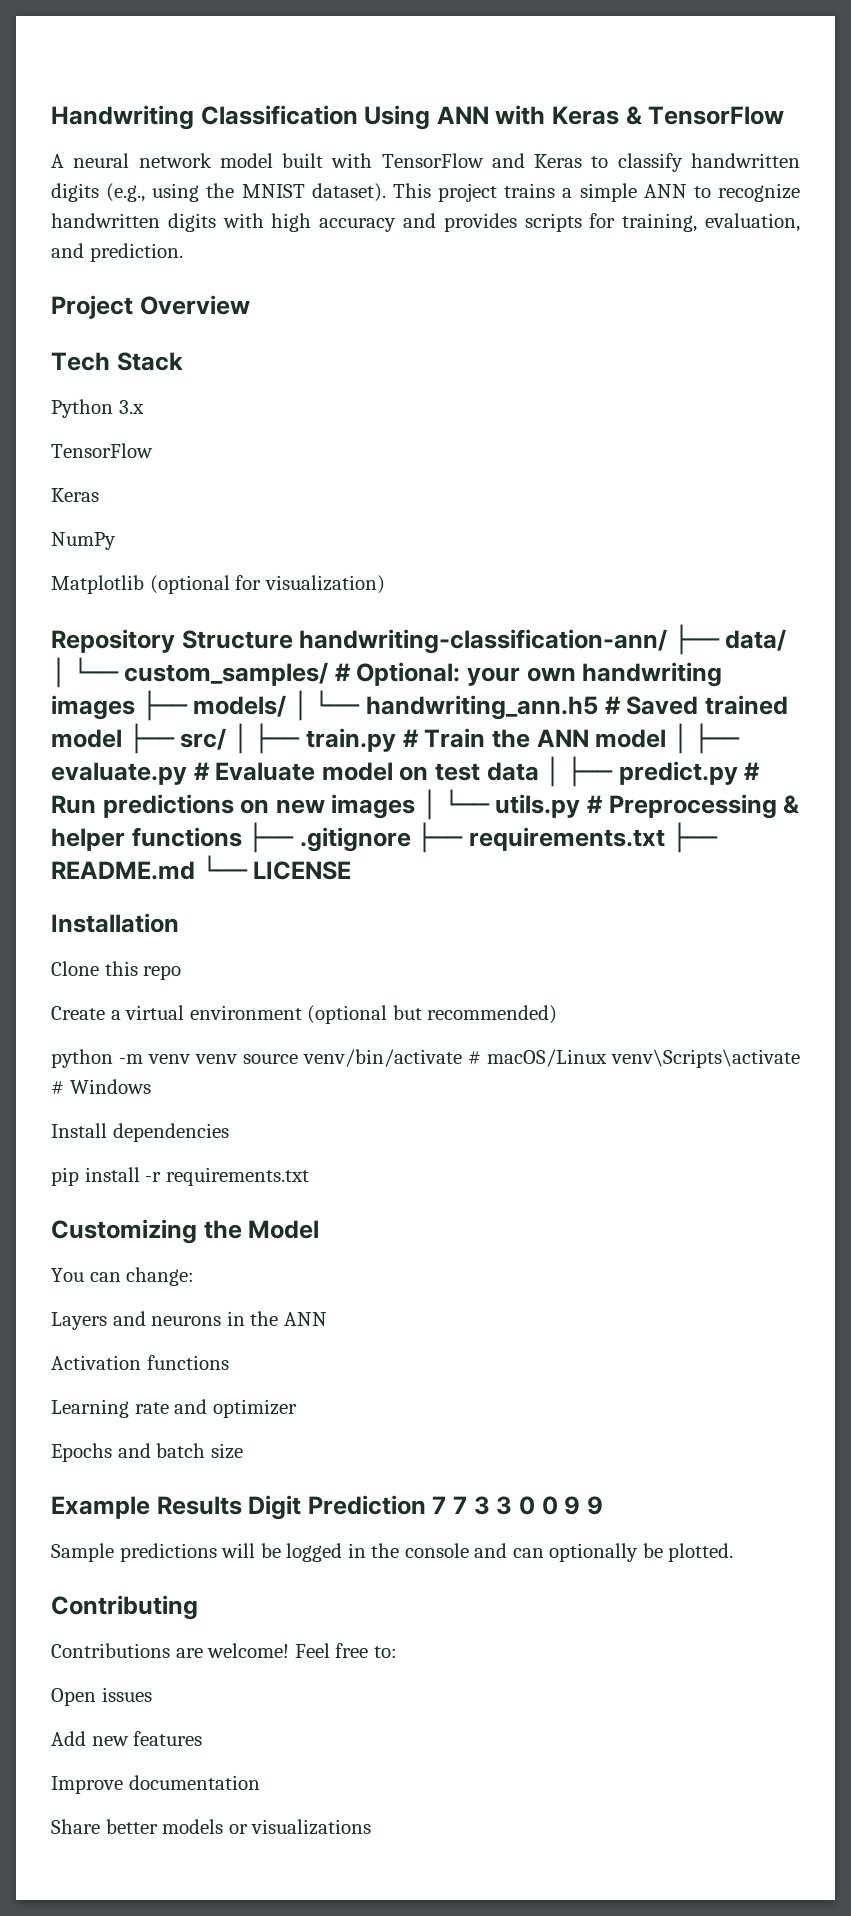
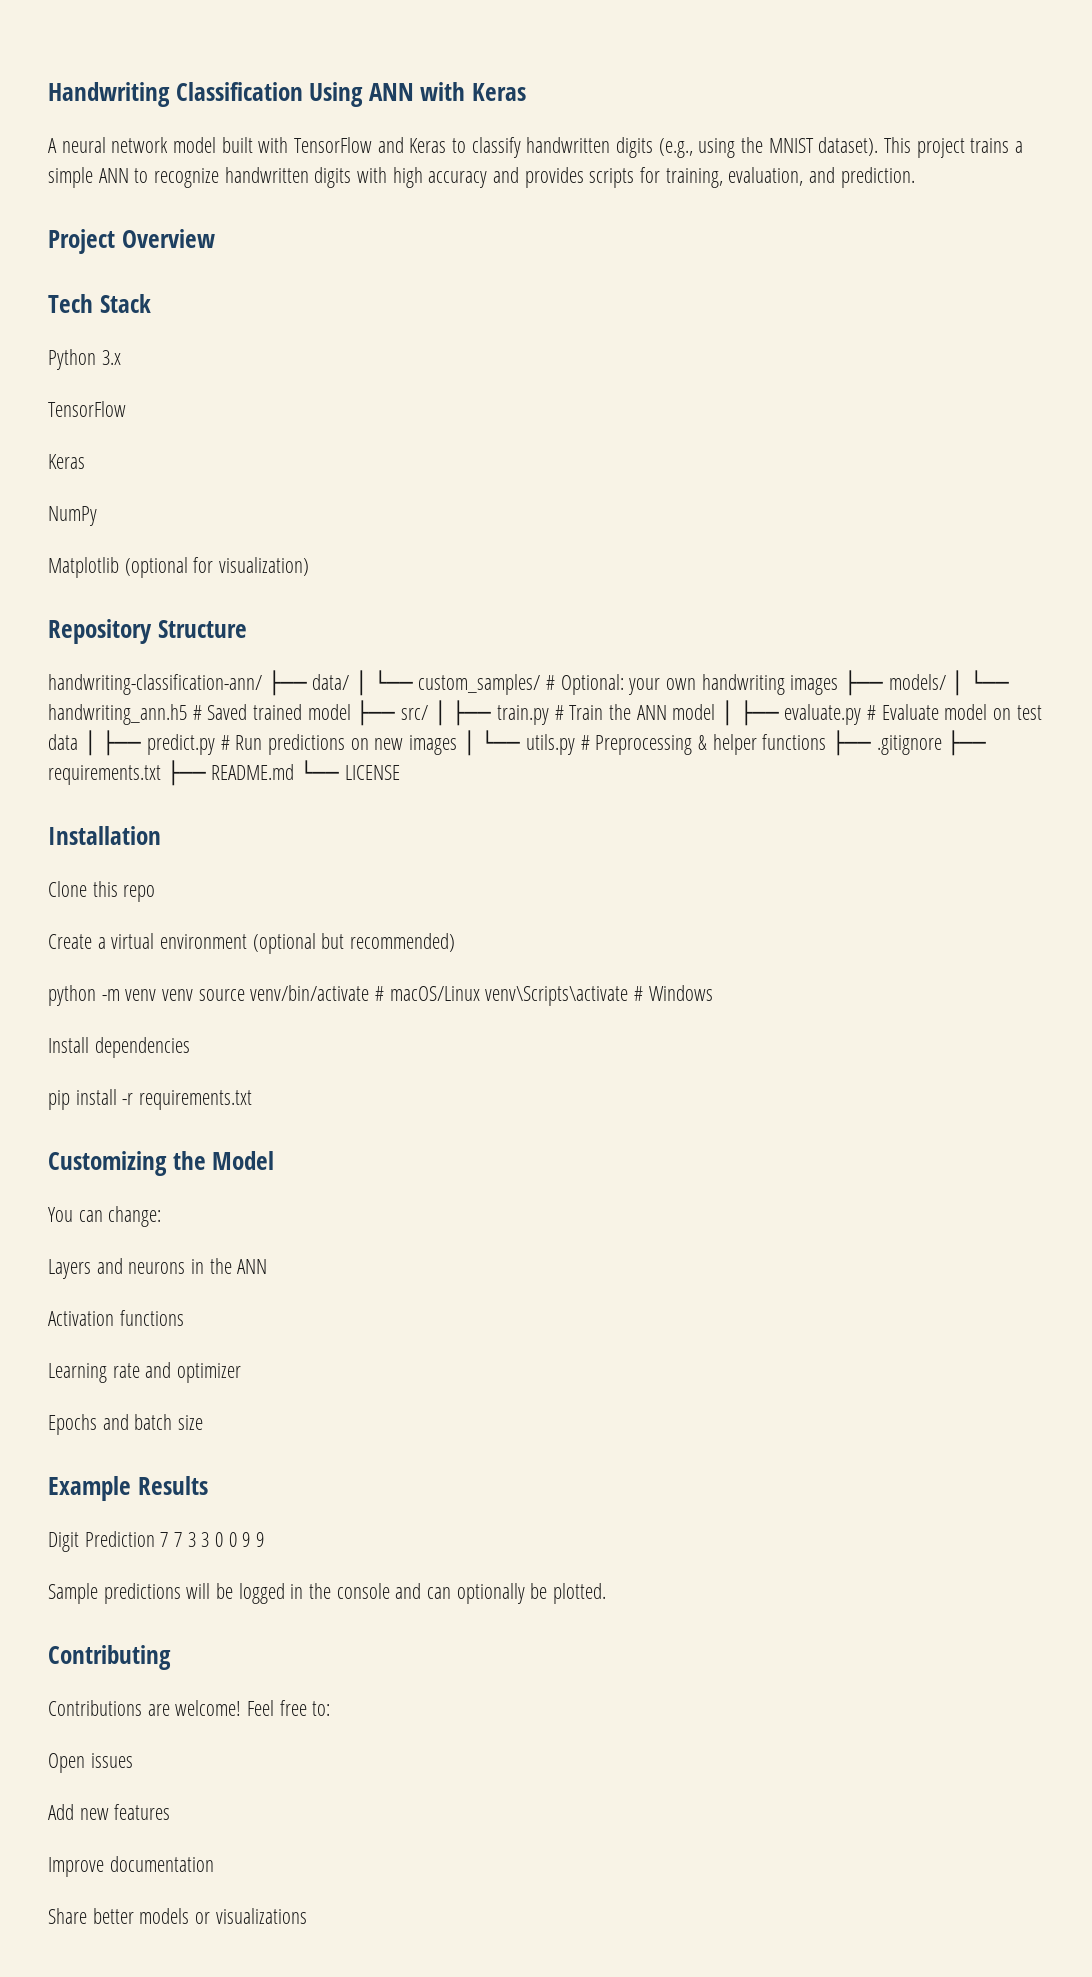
- Handwriting Classification Using ANN with Keras & TensorFlow
+ Handwriting Classification Using ANN with Keras
- Repository Structure handwriting-classification-ann/ ├── data/ │ └── custom_samples/ # Optional:
+ Repository Structure
+ handwriting-classification-ann/ ├── data/ │ └── custom_samples/ # Optional:
- Example Results Digit Prediction 7 7 3 3 0 0 9 9
+ Example Results
+ Digit Prediction 7 7 3 3 0 0 9 9

